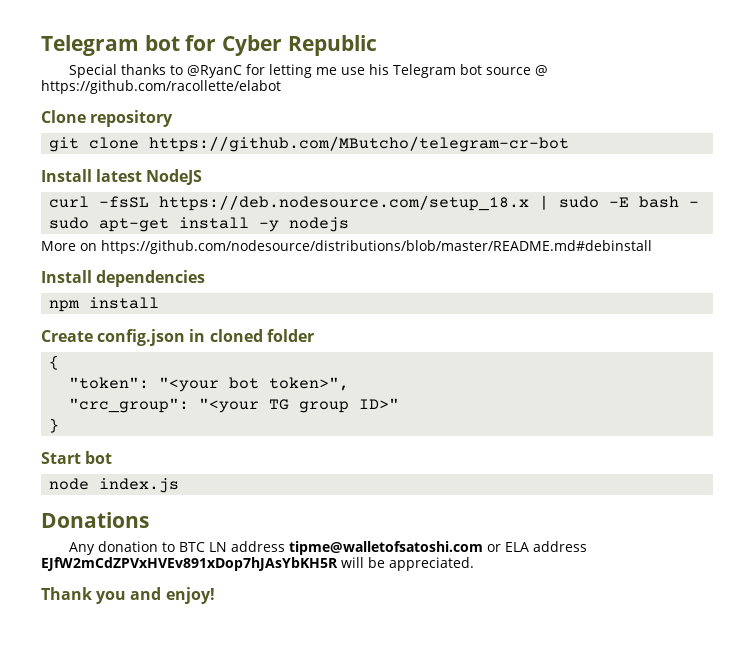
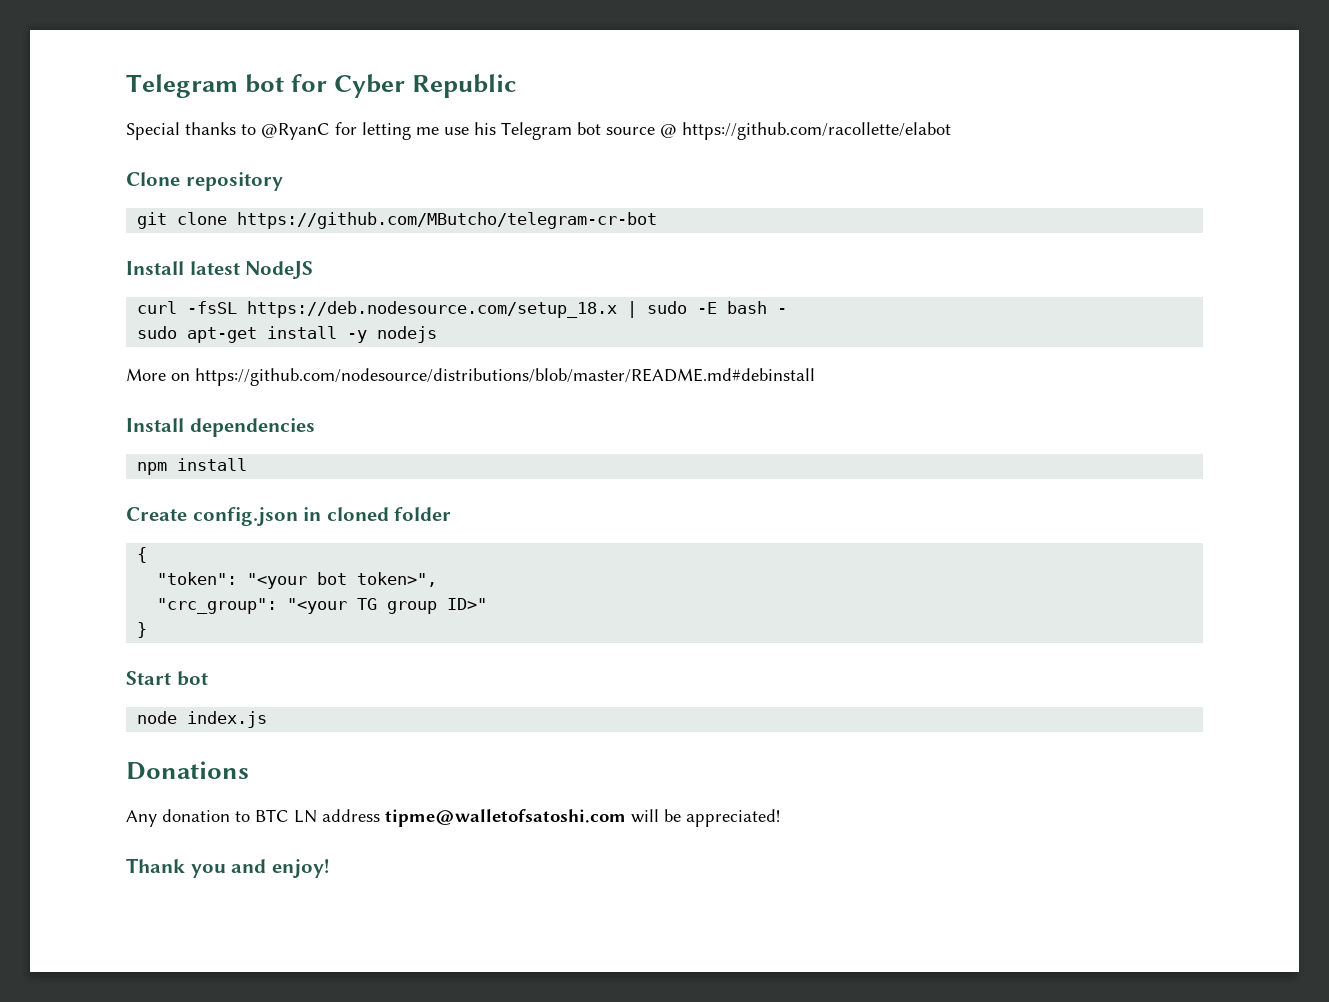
- Any donation to BTC LN address tipme@walletofsatoshi.com or ELA address EJfW2mCdZPVxHVEv891xDop7hJAsYbKH5R will be appreciated.
+ Any donation to BTC LN address tipme@walletofsatoshi.com will be appreciated!

